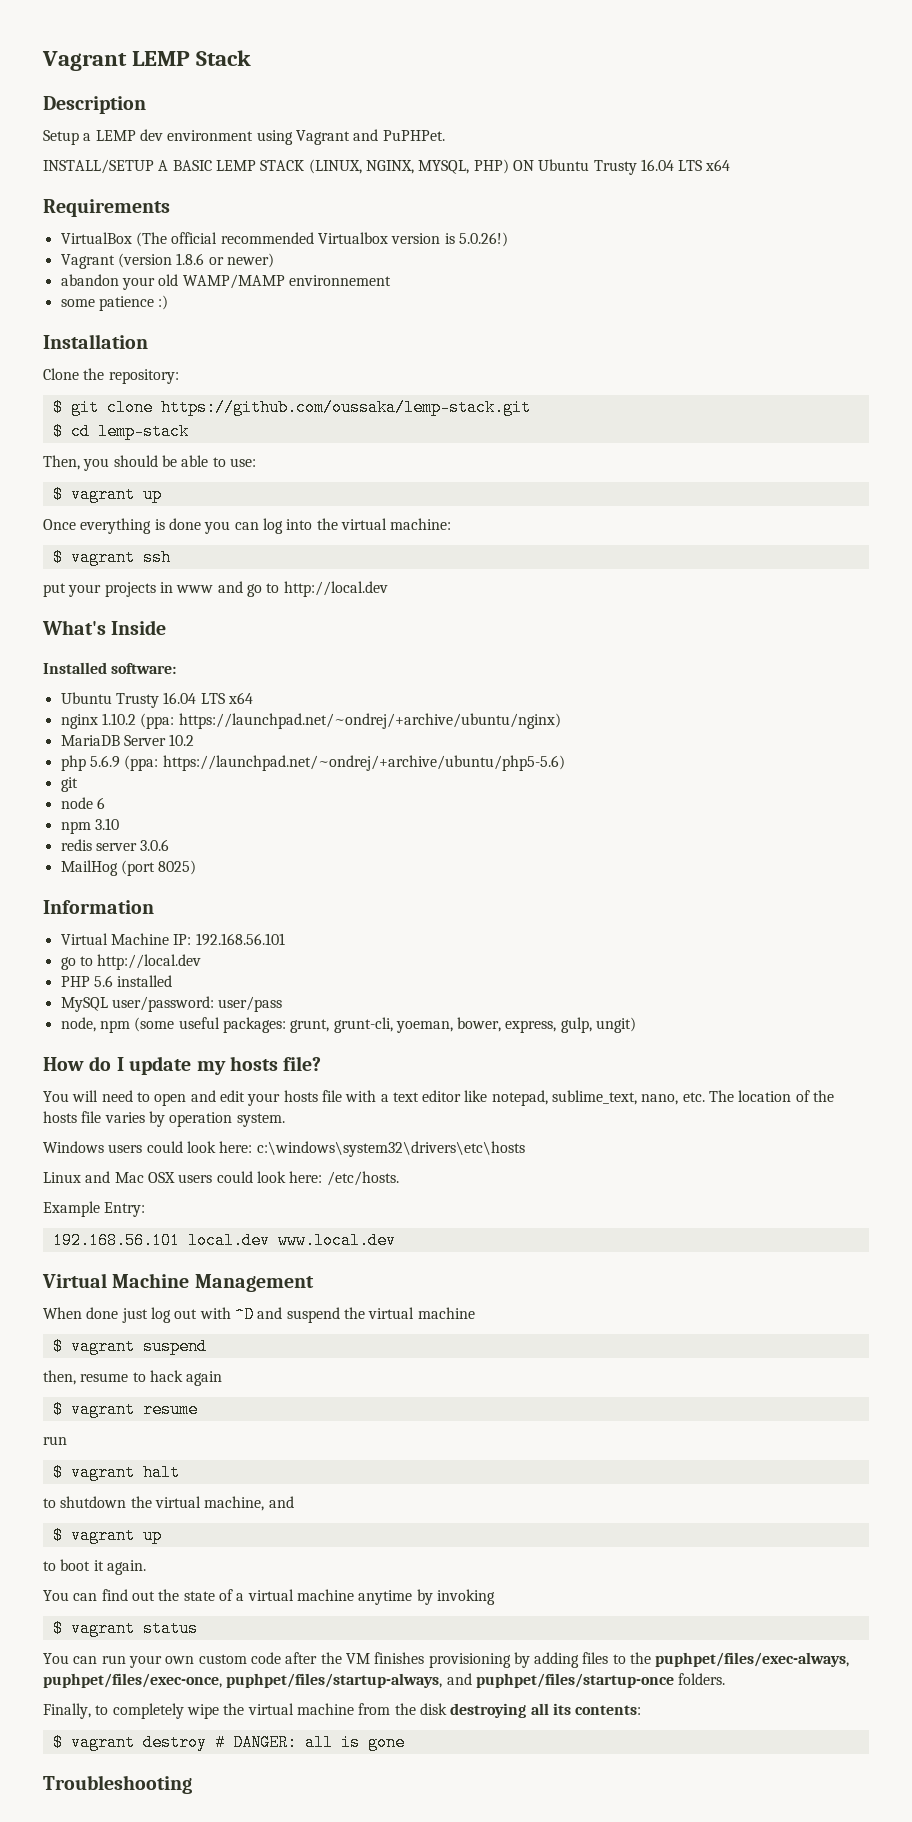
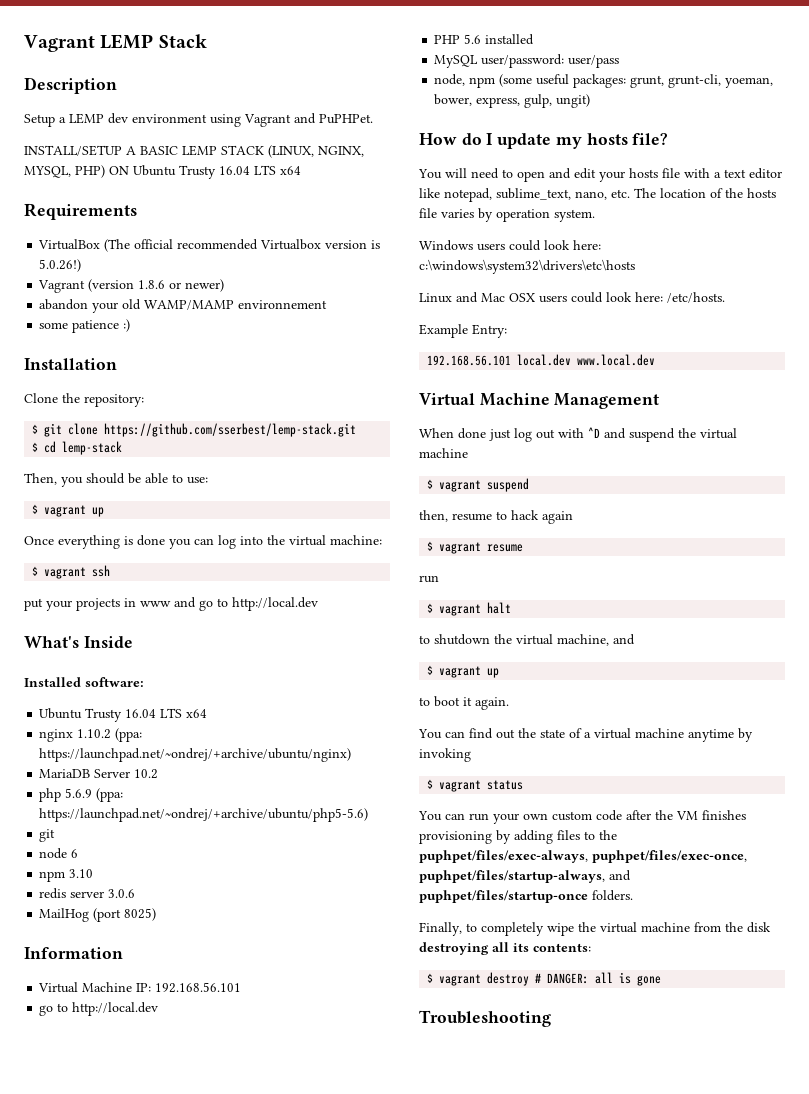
- $ git clone https://github.com/oussaka/lemp-stack.git
+ $ git clone https://github.com/sserbest/lemp-stack.git

